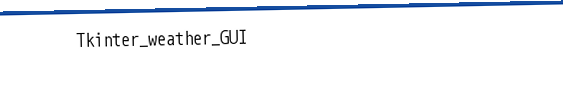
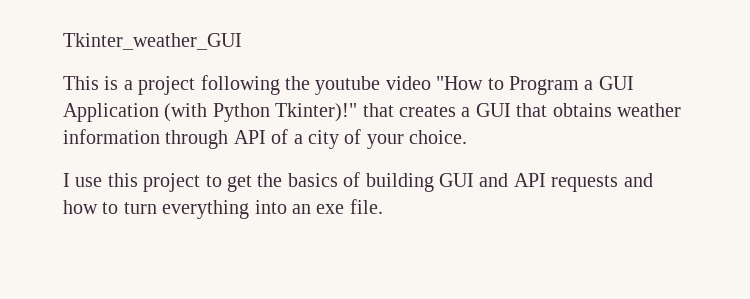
+ This is a project following the youtube video "How to Program a GUI Application (with Python Tkinter)!" that creates a GUI that obtains weather information through API of a city of your choice.
+ I use this project to get the basics of building GUI and API requests and how to turn everything into an exe file.

